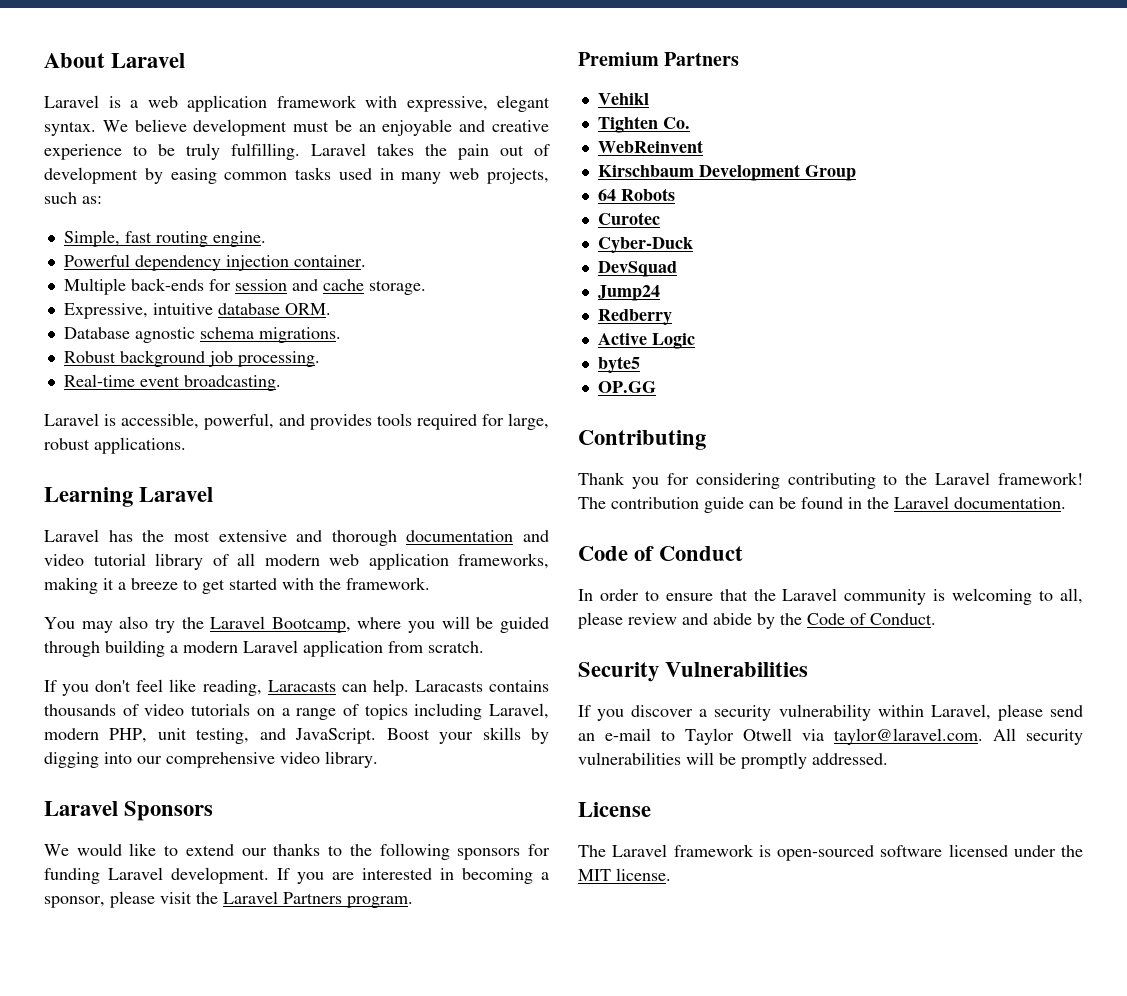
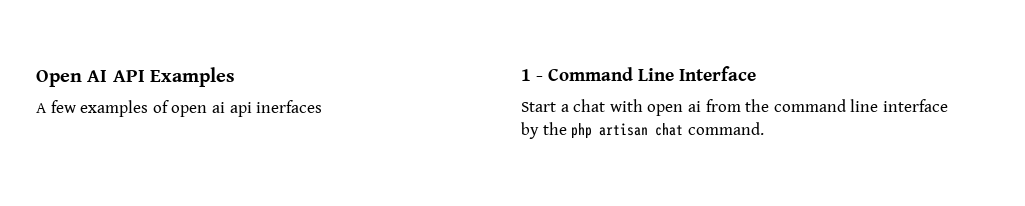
- About Laravel
- Laravel is a web application framework with expressive, elegant syntax. We believe development must be an enjoyable and creative experience to be truly fulfilling. Laravel takes the pain out of development by easing common tasks used in many web projects, such as:
- Simple, fast routing engine.
- Powerful dependency injection container.
- Multiple back-ends for session and cache storage.
- Expressive, intuitive database ORM.
- Database agnostic schema migrations.
- Robust background job processing.
- Real-time event broadcasting.
- Laravel is accessible, powerful, and provides tools required for large, robust applications.
- Learning Laravel
- Laravel has the most extensive and thorough documentation and video tutorial library of all modern web application frameworks, making it a breeze to get started with the framework.
- You may also try the Laravel Bootcamp, where you will be guided through building a modern Laravel application from scratch.
- If you don't feel like reading, Laracasts can help. Laracasts contains thousands of video tutorials on a range of topics including Laravel, modern PHP, unit testing, and JavaScript. Boost your skills by digging into our comprehensive video library.
- Laravel Sponsors
- We would like to extend our thanks to the following sponsors for funding Laravel development. If you are interested in becoming a sponsor, please visit the Laravel Partners program.
- Premium Partners
- Vehikl
- Tighten Co.
- WebReinvent
- Kirschbaum Development Group
- 64 Robots
- Curotec
- Cyber-Duck
- DevSquad
- Jump24
- Redberry
- Active Logic
- byte5
- OP.GG
- Contributing
- Thank you for considering contributing to the Laravel framework! The contribution guide can be found in the Laravel documentation.
- Code of Conduct
- In order to ensure that the Laravel community is welcoming to all, please review and abide by the Code of Conduct.
- Security Vulnerabilities
- If you discover a security vulnerability within Laravel, please send an e-mail to Taylor Otwell via taylor@laravel.com. All security vulnerabilities will be promptly addressed.
- License
- The Laravel framework is open-sourced software licensed under the MIT license.
+ Open AI API Examples
+ A few examples of open ai api inerfaces
+ 1 - Command Line Interface
+ Start a chat with open ai from the command line interface by the php artisan chat command.

